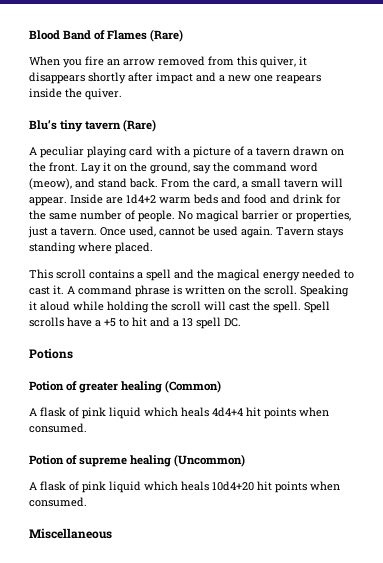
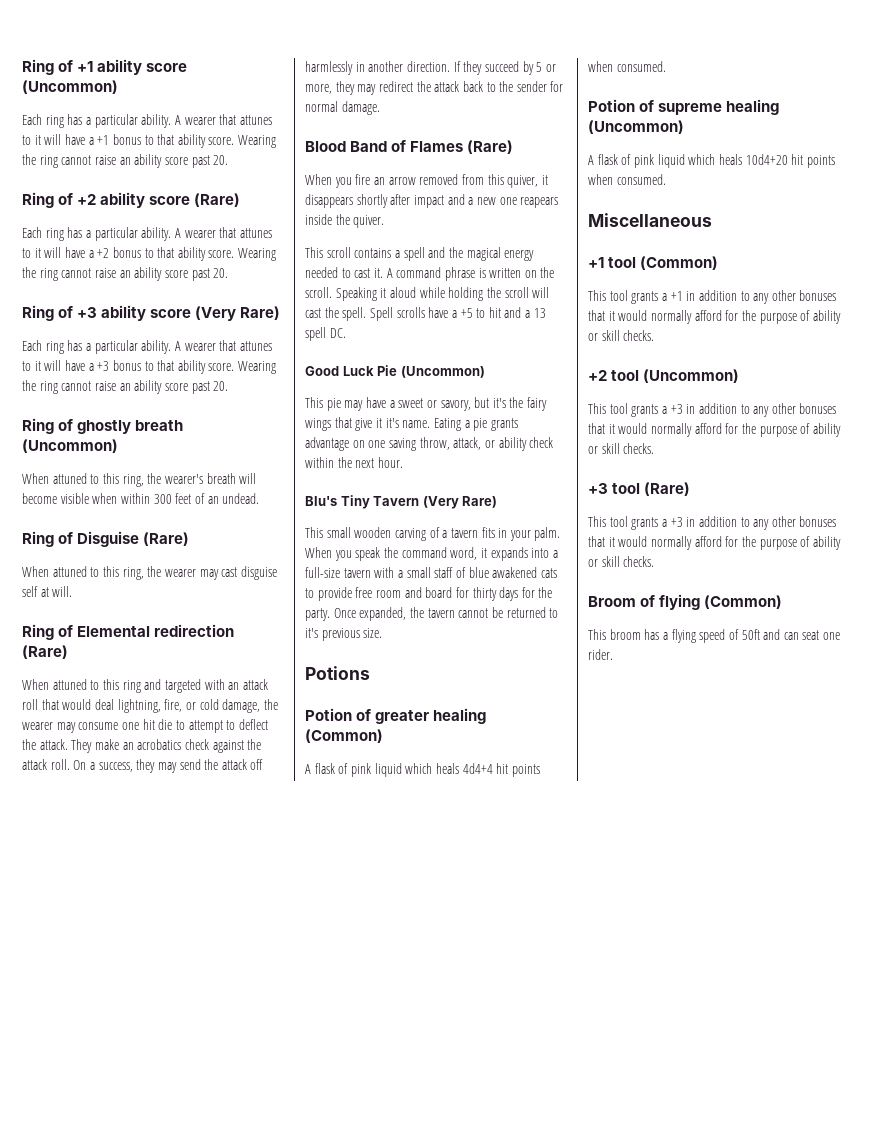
+ Ring of +1 ability score (Uncommon)
+ Each ring has a particular ability. A wearer that attunes to it will have a +1 bonus to that ability score. Wearing the ring cannot raise an ability score past 20.
+ Ring of +2 ability score (Rare)
+ Each ring has a particular ability. A wearer that attunes to it will have a +2 bonus to that ability score. Wearing the ring cannot raise an ability score past 20.
+ Ring of +3 ability score (Very Rare)
+ Each ring has a particular ability. A wearer that attunes to it will have a +3 bonus to that ability score. Wearing the ring cannot raise an ability score past 20.
+ Ring of ghostly breath (Uncommon)
+ When attuned to this ring, the wearer's breath will become visible when within 300 feet of an undead.
+ Ring of Disguise (Rare)
+ When attuned to this ring, the wearer may cast disguise self at will.
+ Ring of Elemental redirection (Rare)
+ When attuned to this ring and targeted with an attack roll that would deal lightning, fire, or cold damage, the wearer may consume one hit die to attempt to deflect the attack. They make an acrobatics check against the attack roll. On a success, they may send the attack off harmlessly in another direction. If they succeed by 5 or more, they may redirect the attack back to the sender for normal damage.
- Blu’s tiny tavern (Rare)
- A peculiar playing card with a picture of a tavern drawn on the front. Lay it on the ground, say the command word (meow), and stand back. From the card, a small tavern will appear. Inside are 1d4+2 warm beds and food and drink for the same number of people. No magical barrier or properties, just a tavern. Once used, cannot be used again. Tavern stays standing where placed.
+ Good Luck Pie (Uncommon)
+ This pie may have a sweet or savory, but it's the fairy wings that give it it's name. Eating a pie grants advantage on one saving throw, attack, or ability check within the next hour.
+ Blu's Tiny Tavern (Very Rare)
+ This small wooden carving of a tavern fits in your palm. When you speak the command word, it expands into a full-size tavern with a small staff of blue awakened cats to provide free room and board for thirty days for the party. Once expanded, the tavern cannot be returned to it's previous size.
+ +1 tool (Common)
+ This tool grants a +1 in addition to any other bonuses that it would normally afford for the purpose of ability or skill checks.
+ +2 tool (Uncommon)
+ This tool grants a +3 in addition to any other bonuses that it would normally afford for the purpose of ability or skill checks.
+ +3 tool (Rare)
+ This tool grants a +3 in addition to any other bonuses that it would normally afford for the purpose of ability or skill checks.
+ Broom of flying (Common)
+ This broom has a flying speed of 50ft and can seat one rider.

